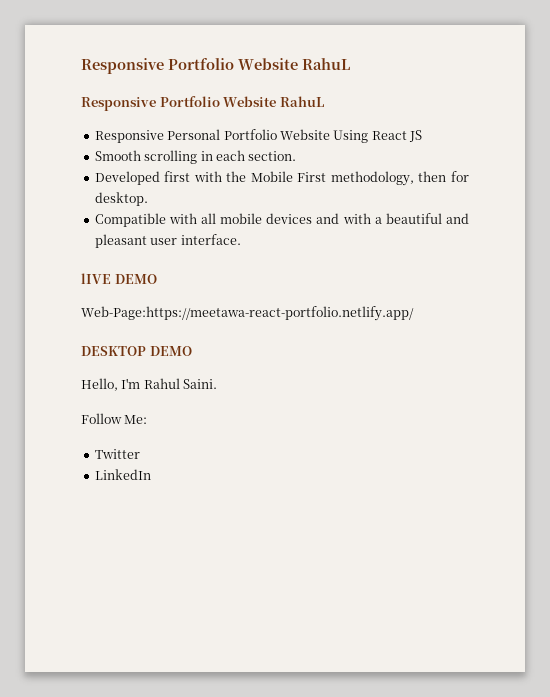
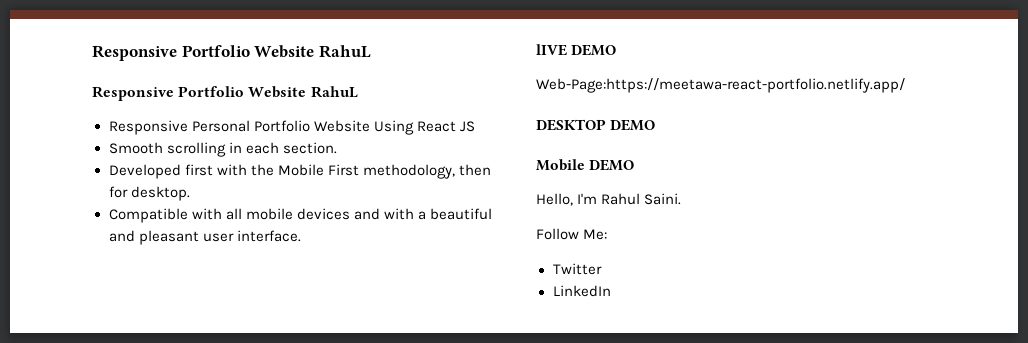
+ Mobile DEMO

